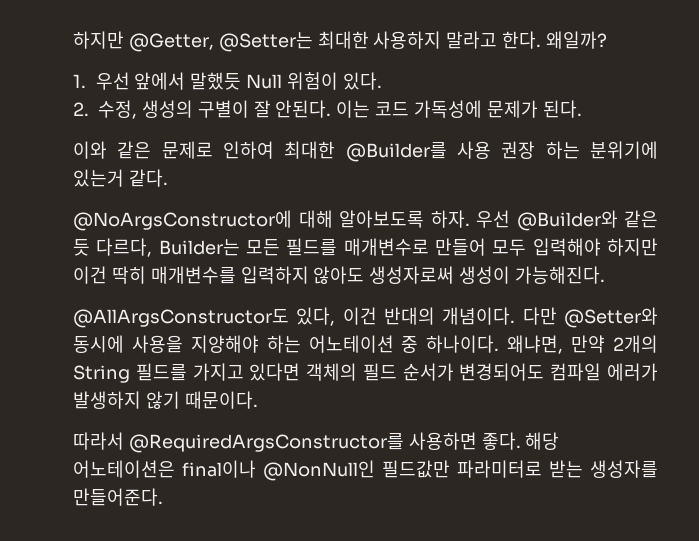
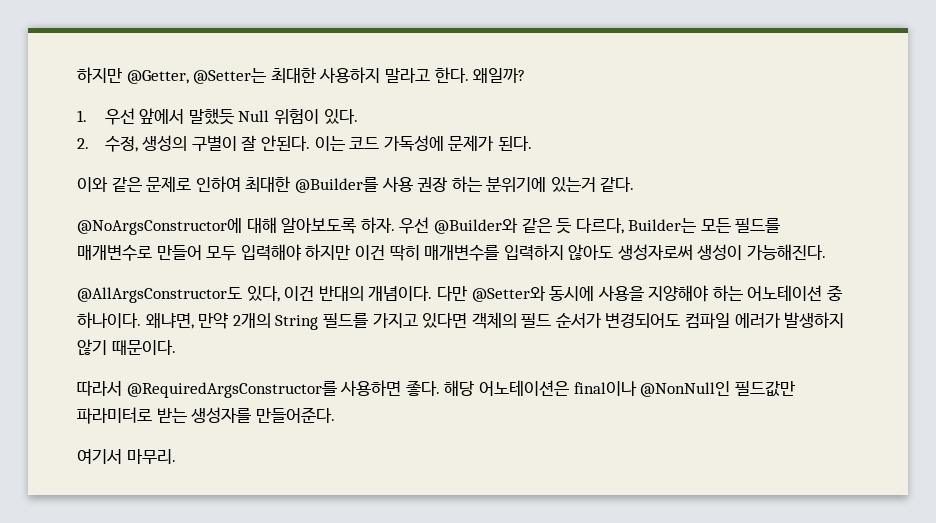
+ 여기서 마무리.

